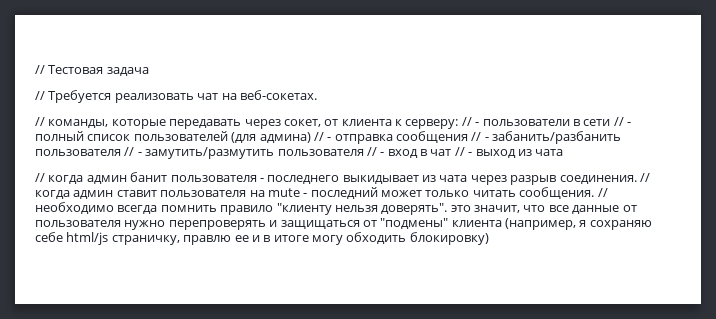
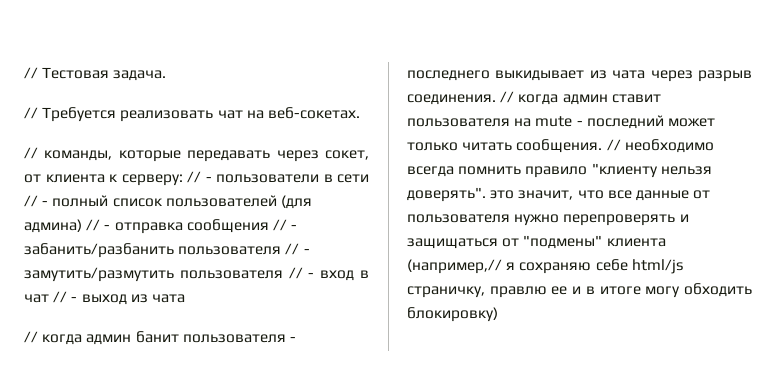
- // Тестовая задача
+ // Тестовая задача.
- // необходимо всегда помнить правило "клиенту нельзя доверять". это значит, что все данные от пользователя нужно перепроверять и защищаться от "подмены" клиента (например, я сохраняю себе html/js страничку, правлю ее и в итоге могу обходить блокировку)
+ // необходимо всегда помнить правило "клиенту нельзя доверять". это значит, что все данные от пользователя нужно перепроверять и защищаться от "подмены" клиента (например,// я сохраняю себе html/js страничку, правлю ее и в итоге могу обходить блокировку)

